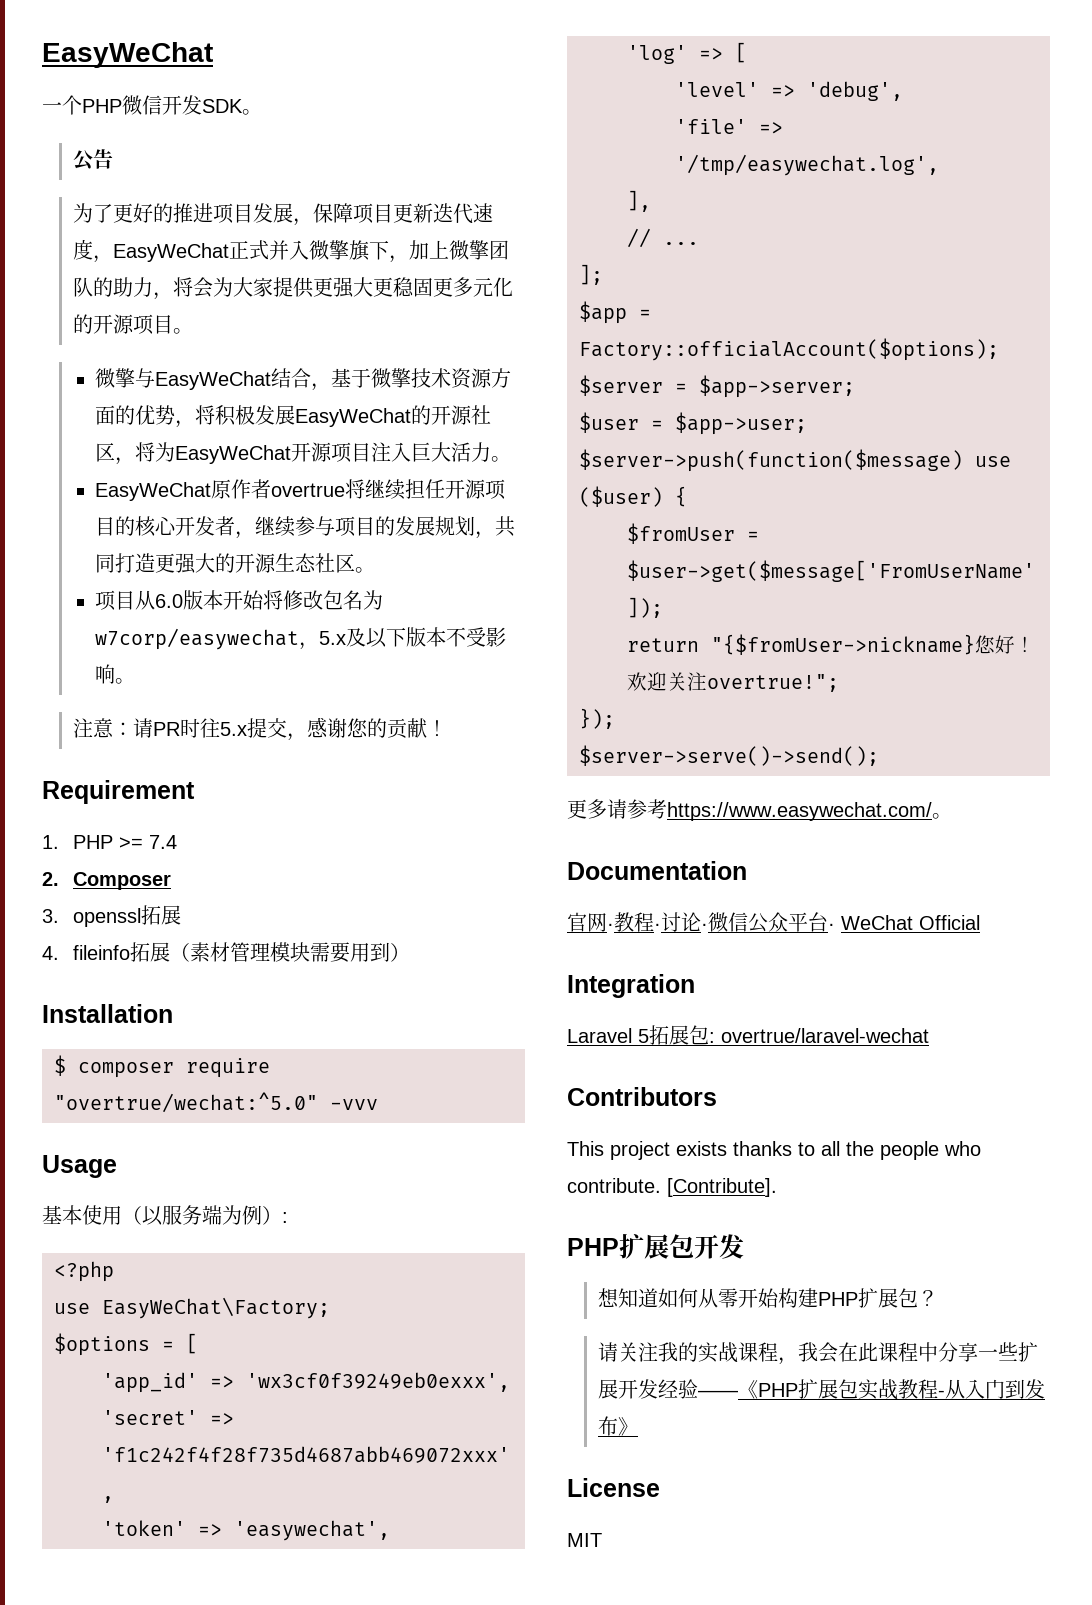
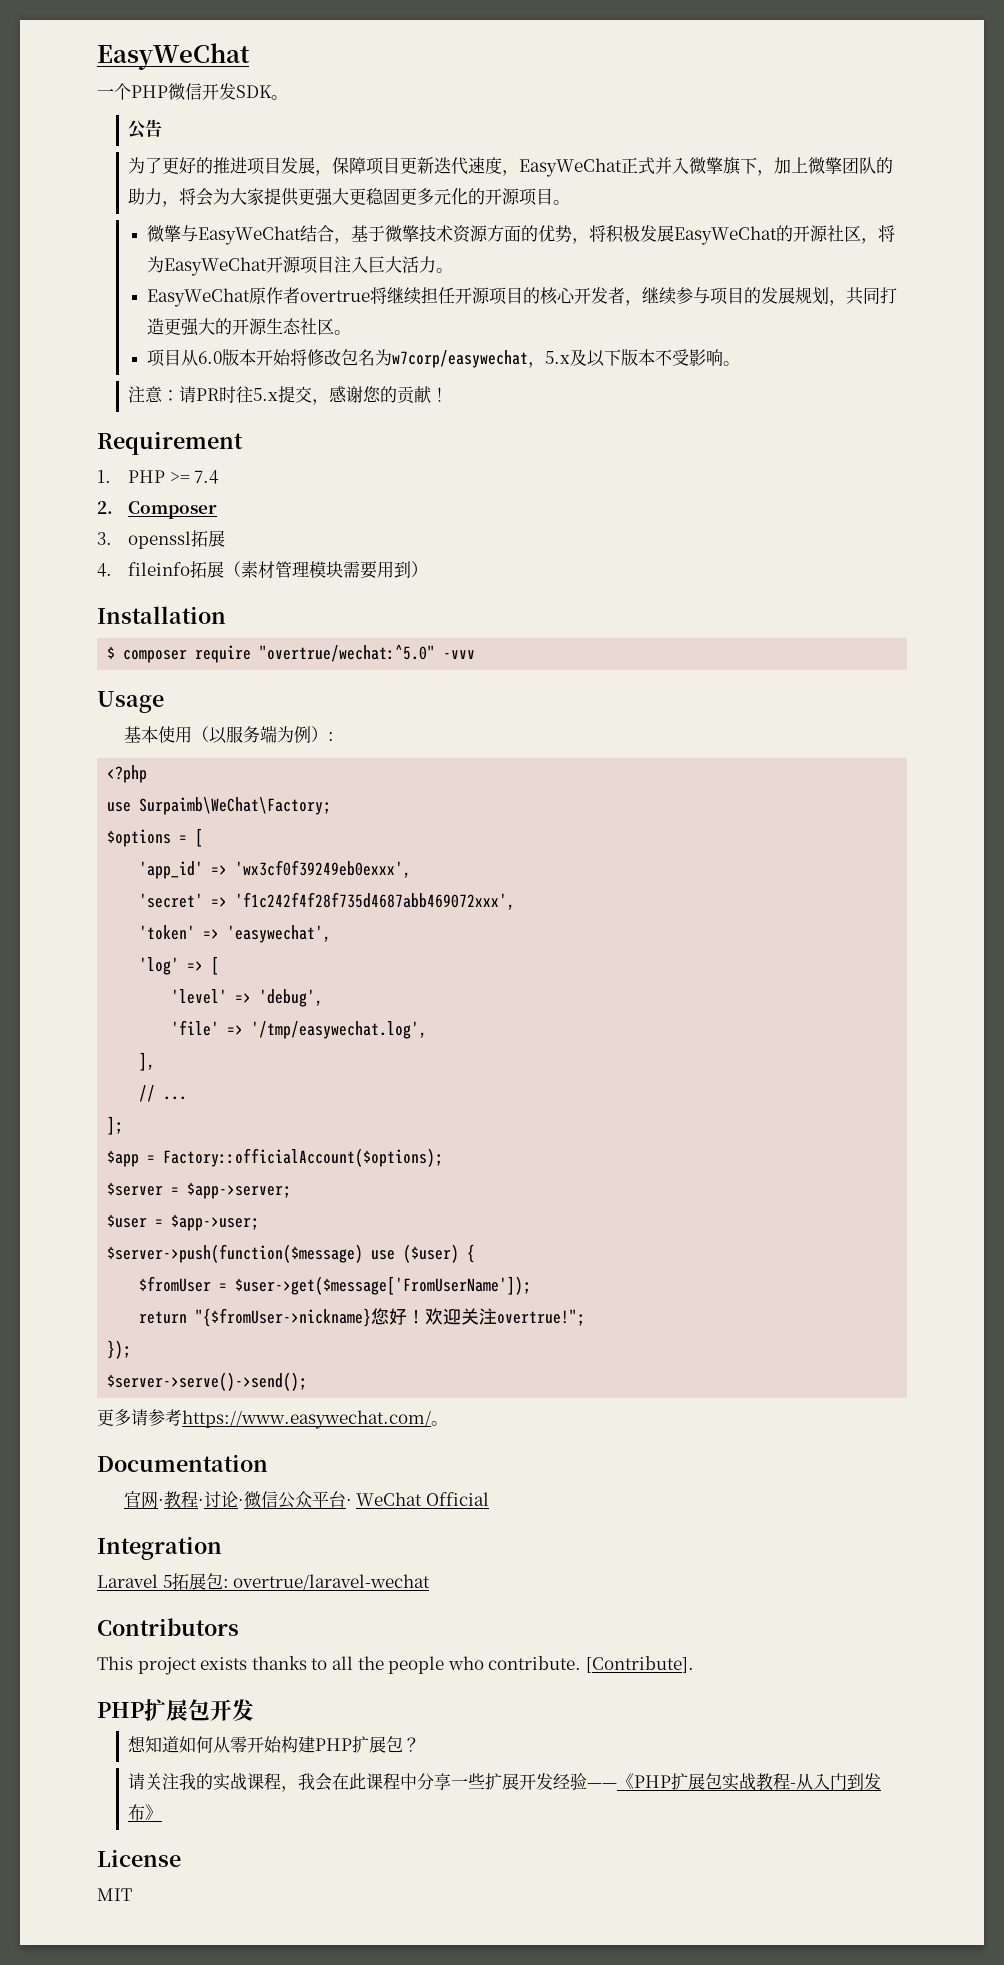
- use EasyWeChat\Factory;
+ use Surpaimb\WeChat\Factory;

